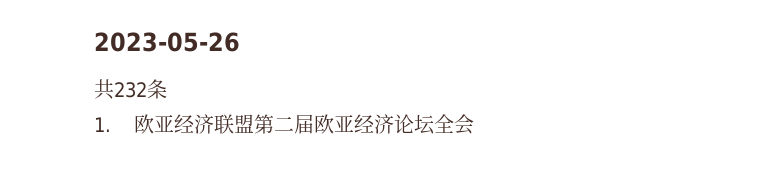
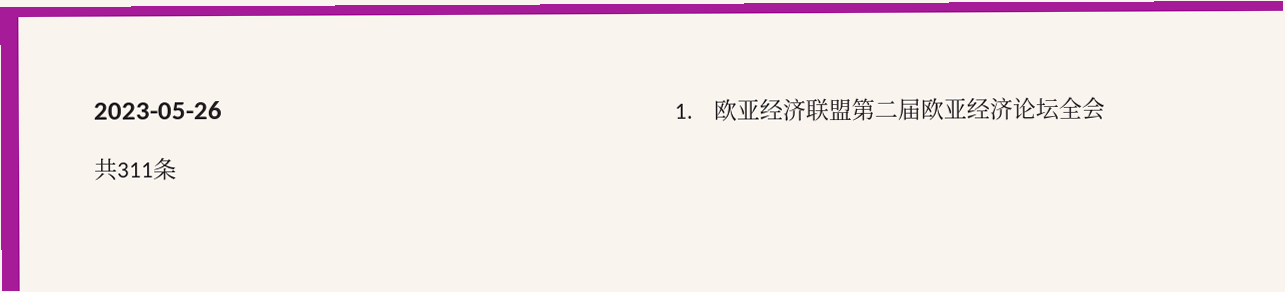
- 共232条
+ 共311条

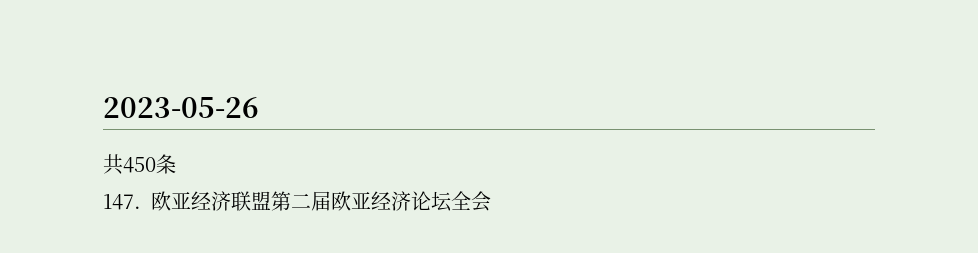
- 共311条
+ 共450条
- 1.欧亚经济联盟第二届欧亚经济论坛全会
+ 147.欧亚经济联盟第二届欧亚经济论坛全会

